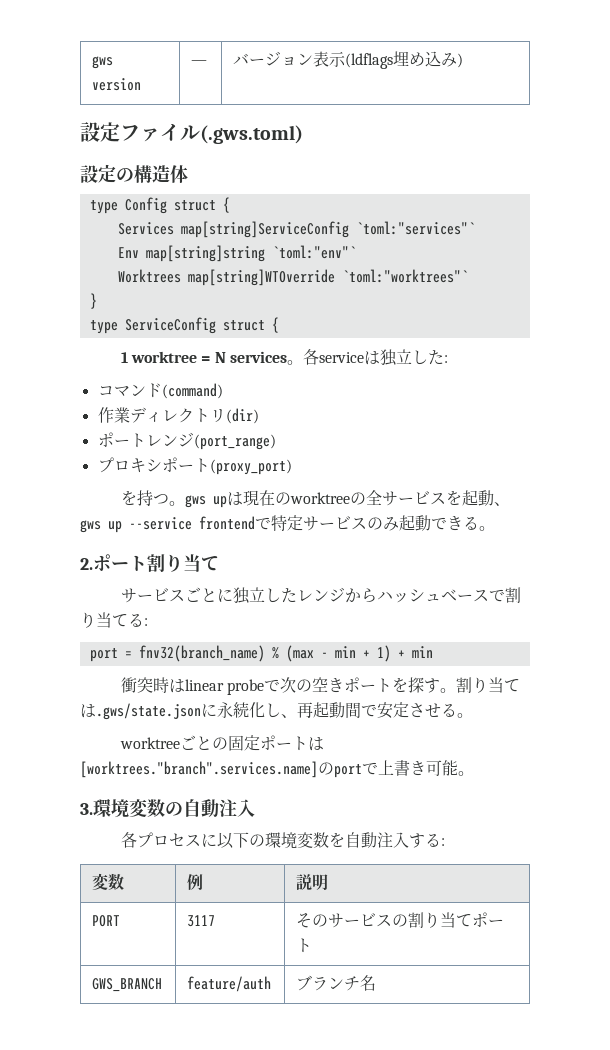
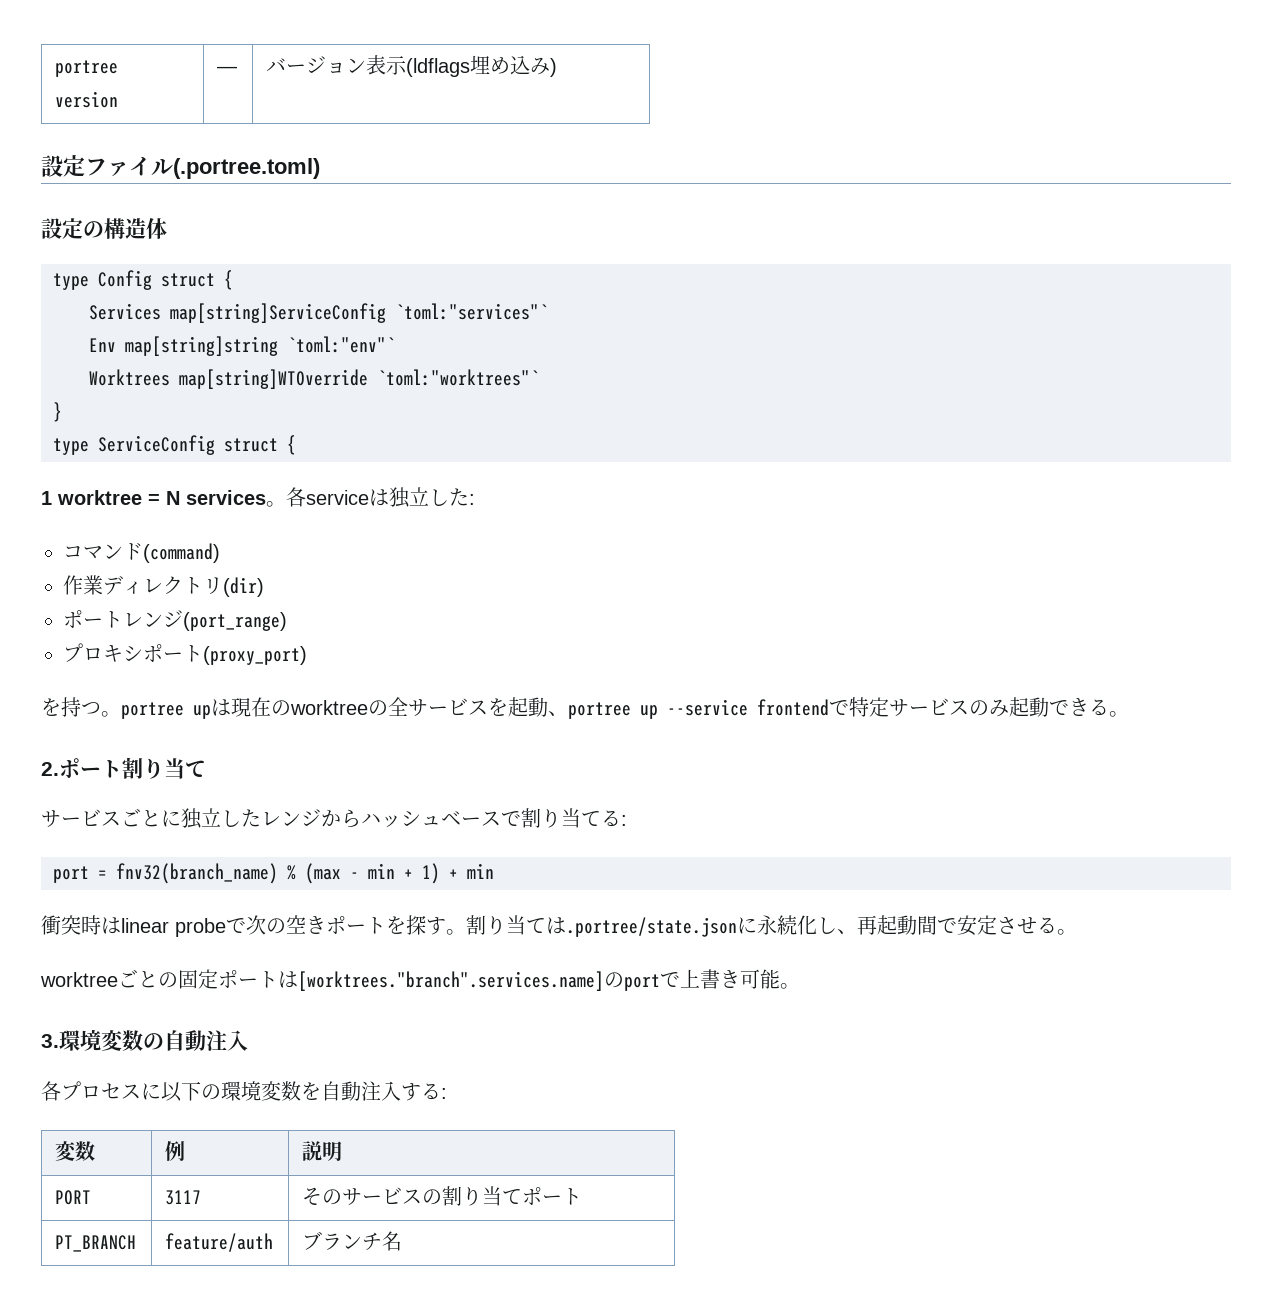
- gws version | — | バージョン表示(ldflags埋め込み)
+ portree version | — | バージョン表示(ldflags埋め込み)
- 設定ファイル(.gws.toml)
+ 設定ファイル(.portree.toml)
- を持つ。gws upは現在のworktreeの全サービスを起動、gws up --service frontendで特定サービスのみ起動できる。
+ を持つ。portree upは現在のworktreeの全サービスを起動、portree up --service frontendで特定サービスのみ起動できる。
- 割り当ては.gws/state.jsonに永続化し、再起動間で安定させる。
+ 割り当ては.portree/state.jsonに永続化し、再起動間で安定させる。
- GWS_BRANCH | feature/auth | ブランチ名
+ PT_BRANCH | feature/auth | ブランチ名

